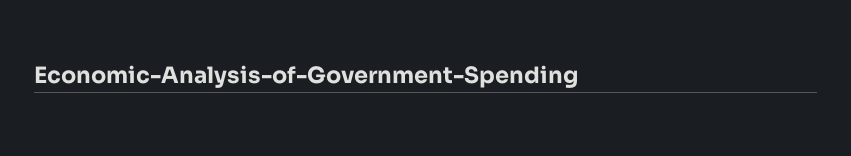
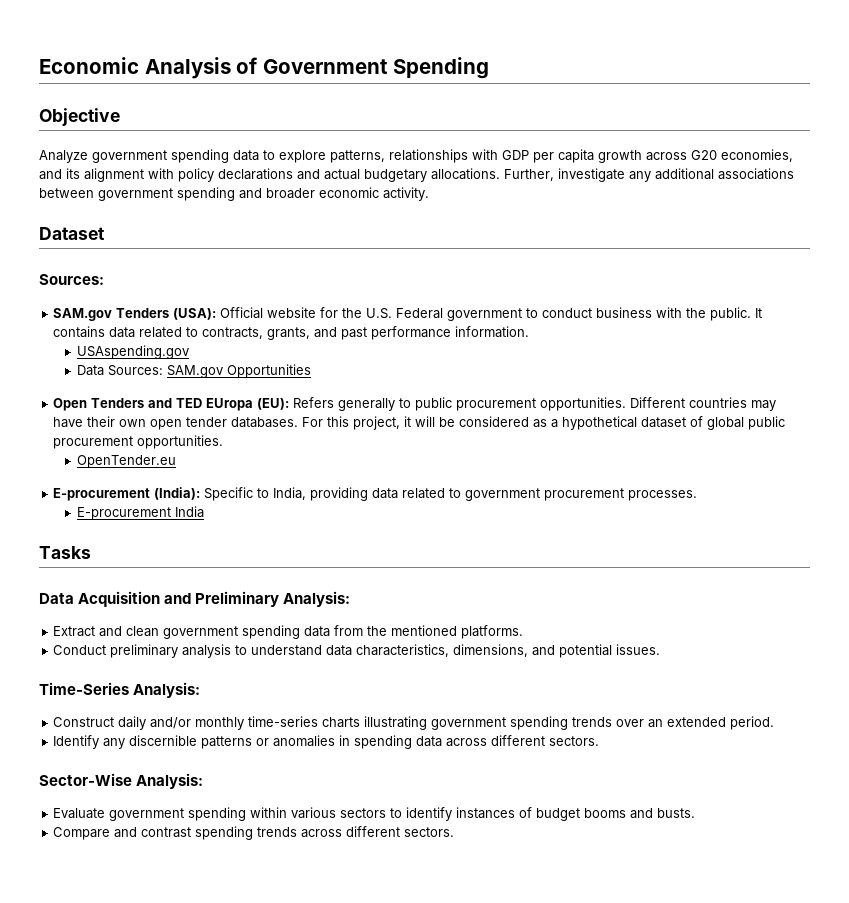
- Economic-Analysis-of-Government-Spending
+ Economic Analysis of Government Spending
+ Objective
+ Analyze government spending data to explore patterns, relationships with GDP per capita growth across G20 economies, and its alignment with policy declarations and actual budgetary allocations. Further, investigate any additional associations between government spending and broader economic activity.
+ Dataset
+ Sources:
+ SAM.gov Tenders (USA): Official website for the U.S. Federal government to conduct business with the public. It contains data related to contracts, grants, and past performance information.
+ USAspending.gov
+ Data Sources: SAM.gov Opportunities
+ Open Tenders and TED EUropa (EU): Refers generally to public procurement opportunities. Different countries may have their own open tender databases. For this project, it will be considered as a hypothetical dataset of global public procurement opportunities.
+ OpenTender.eu
+ E-procurement (India): Specific to India, providing data related to government procurement processes.
+ E-procurement India
+ Tasks
+ Data Acquisition and Preliminary Analysis:
+ Extract and clean government spending data from the mentioned platforms.
+ Conduct preliminary analysis to understand data characteristics, dimensions, and potential issues.
+ Time-Series Analysis:
+ Construct daily and/or monthly time-series charts illustrating government spending trends over an extended period.
+ Identify any discernible patterns or anomalies in spending data across different sectors.
+ Sector-Wise Analysis:
+ Evaluate government spending within various sectors to identify instances of budget booms and busts.
+ Compare and contrast spending trends across different sectors.

